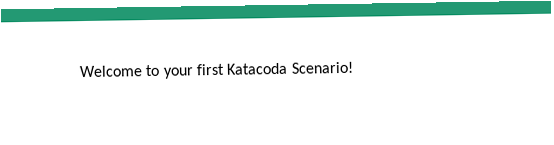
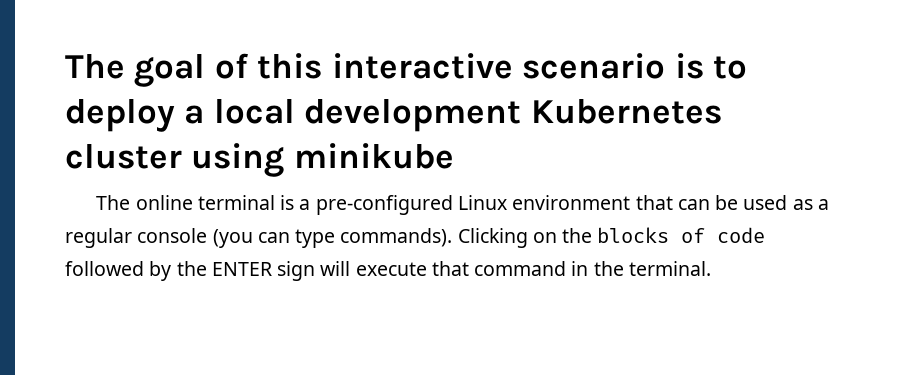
- Welcome to your first Katacoda Scenario!
+ The goal of this interactive scenario is to deploy a local development Kubernetes cluster using minikube
+ The online terminal is a pre-configured Linux environment that can be used as a regular console (you can type commands). Clicking on the blocks of code followed by the ENTER sign will execute that command in the terminal.

